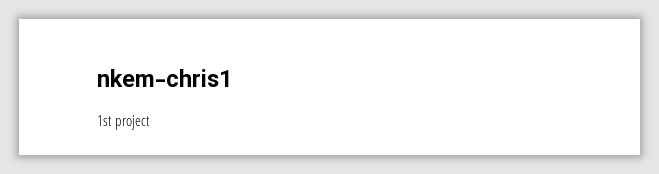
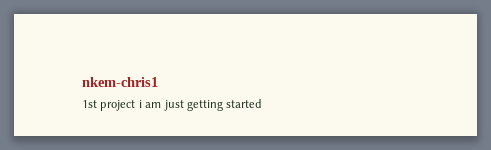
- 1st project
+ 1st project i am just getting started

